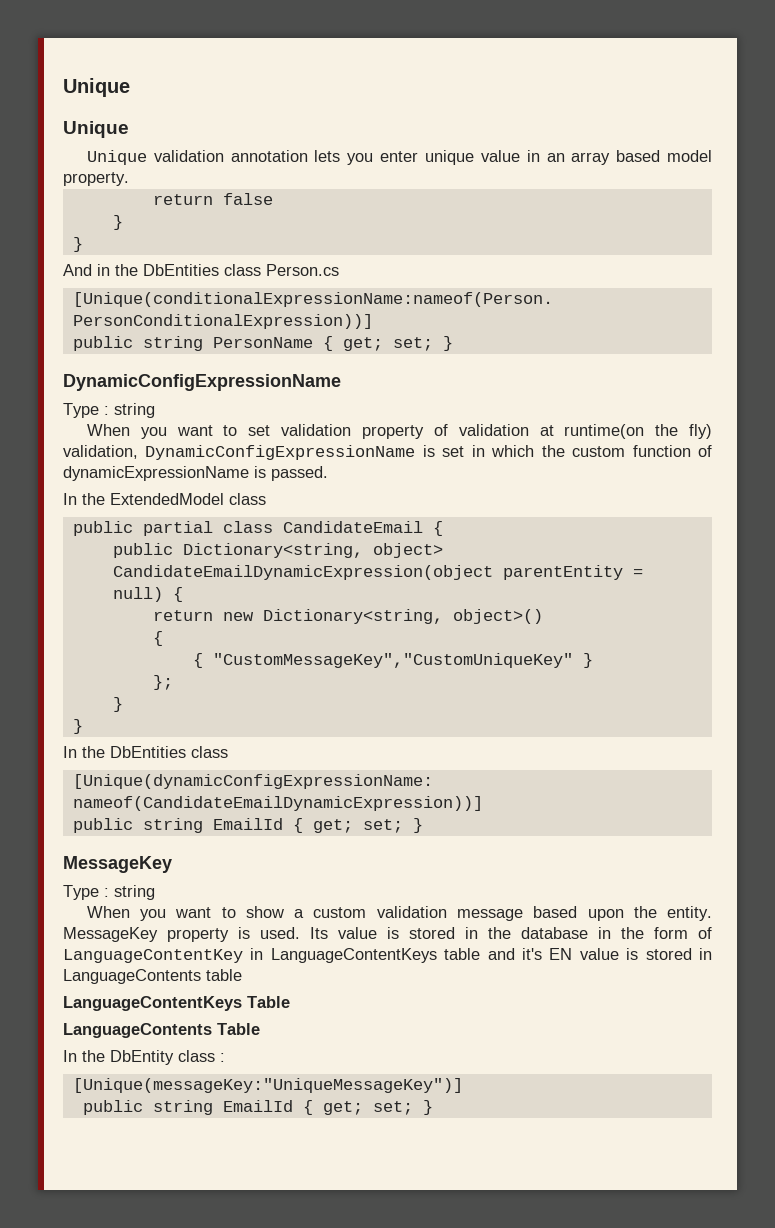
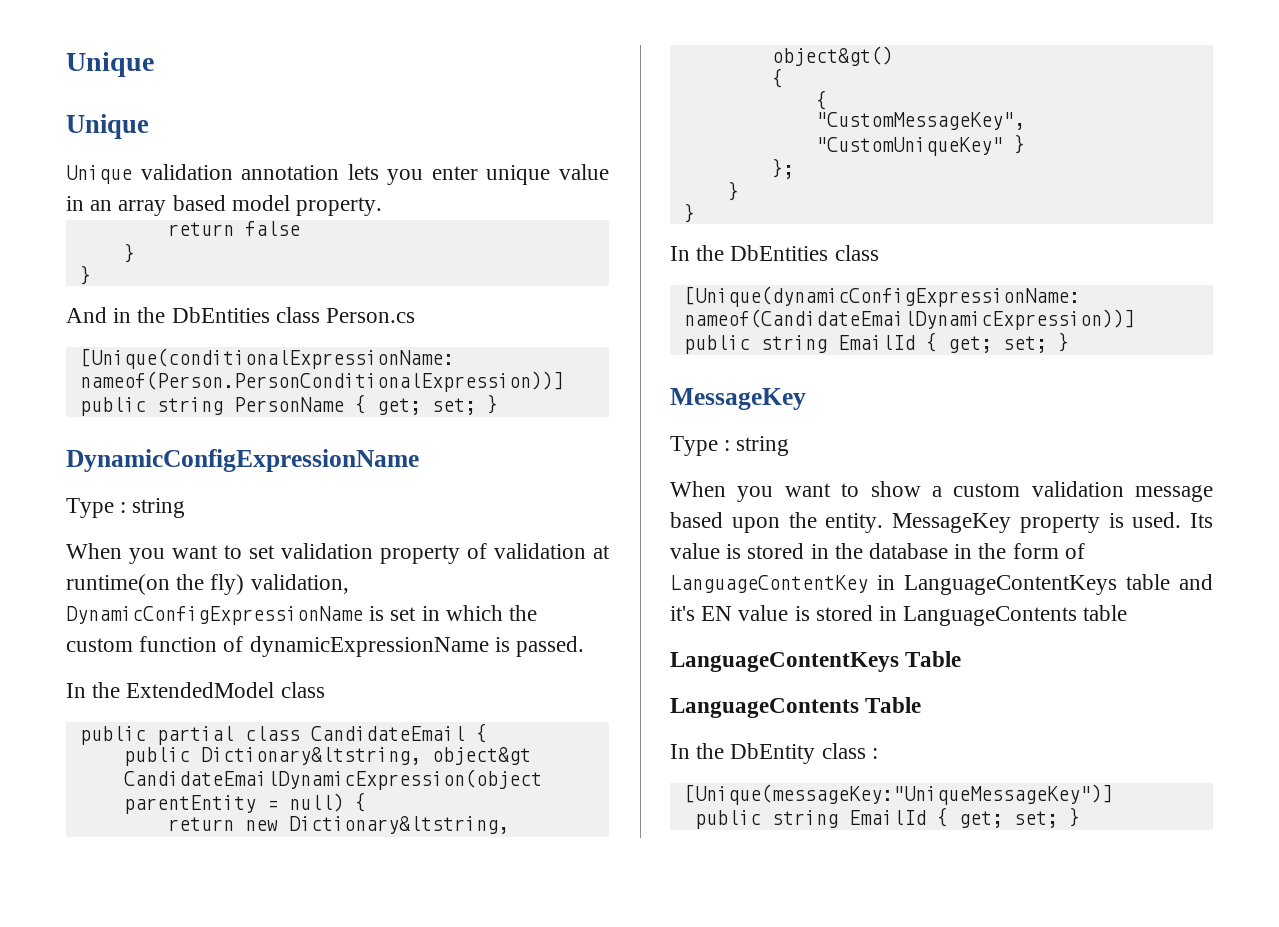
- public Dictionary<string, object> CandidateEmailDynamicExpression(object parentEntity = null) {
+ public Dictionary&ltstring, object&gt CandidateEmailDynamicExpression(object parentEntity = null) {
- return new Dictionary<string, object>()
+ return new Dictionary&ltstring, object&gt()

